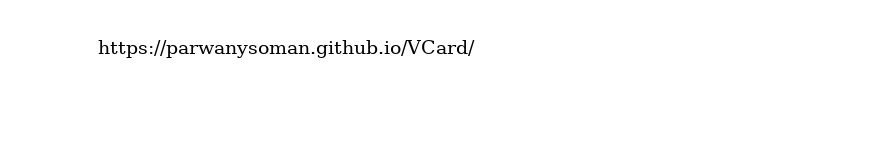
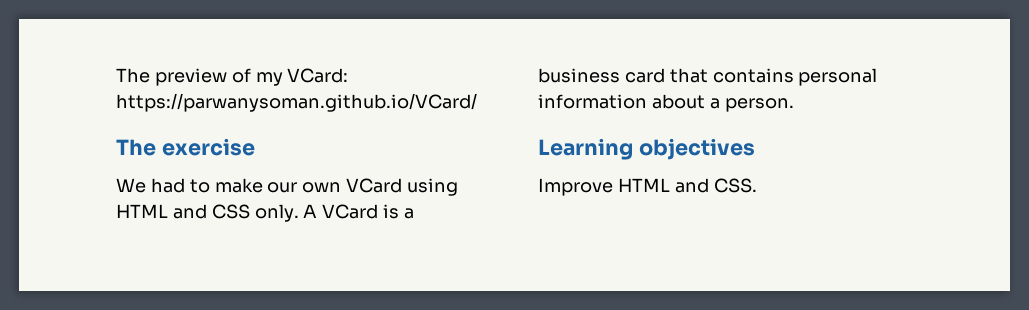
- https://parwanysoman.github.io/VCard/
+ The preview of my VCard: https://parwanysoman.github.io/VCard/
+ The exercise
+ We had to make our own VCard using HTML and CSS only. A VCard is a business card that contains personal information about a person.
+ Learning objectives
+ Improve HTML and CSS.

